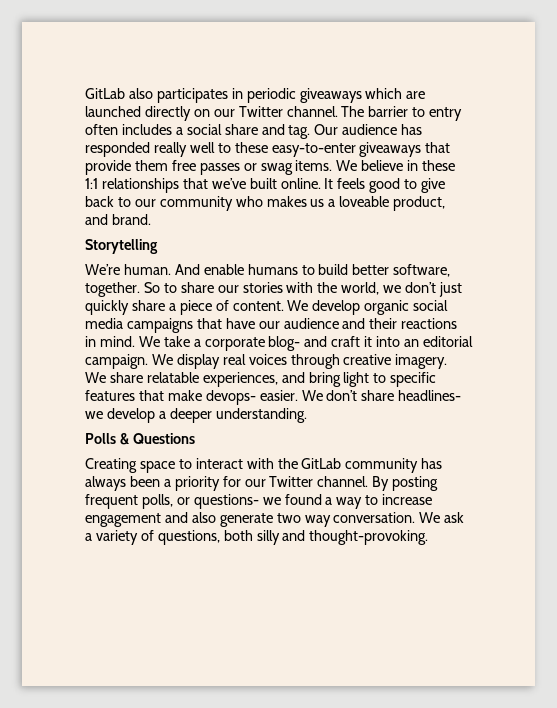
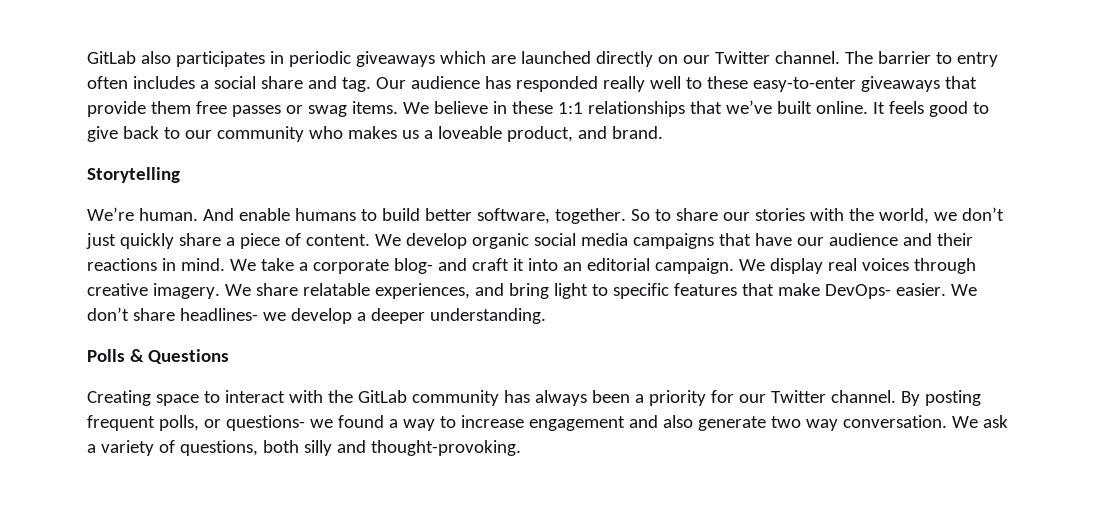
- We share relatable experiences, and bring light to specific features that make devops- easier.
+ We share relatable experiences, and bring light to specific features that make DevOps- easier.

